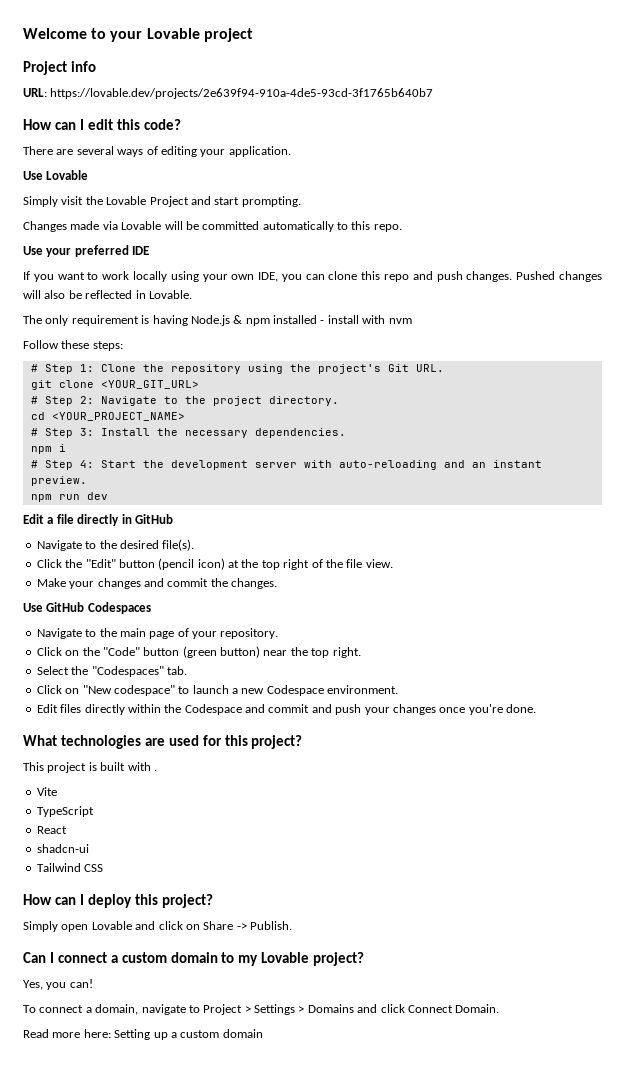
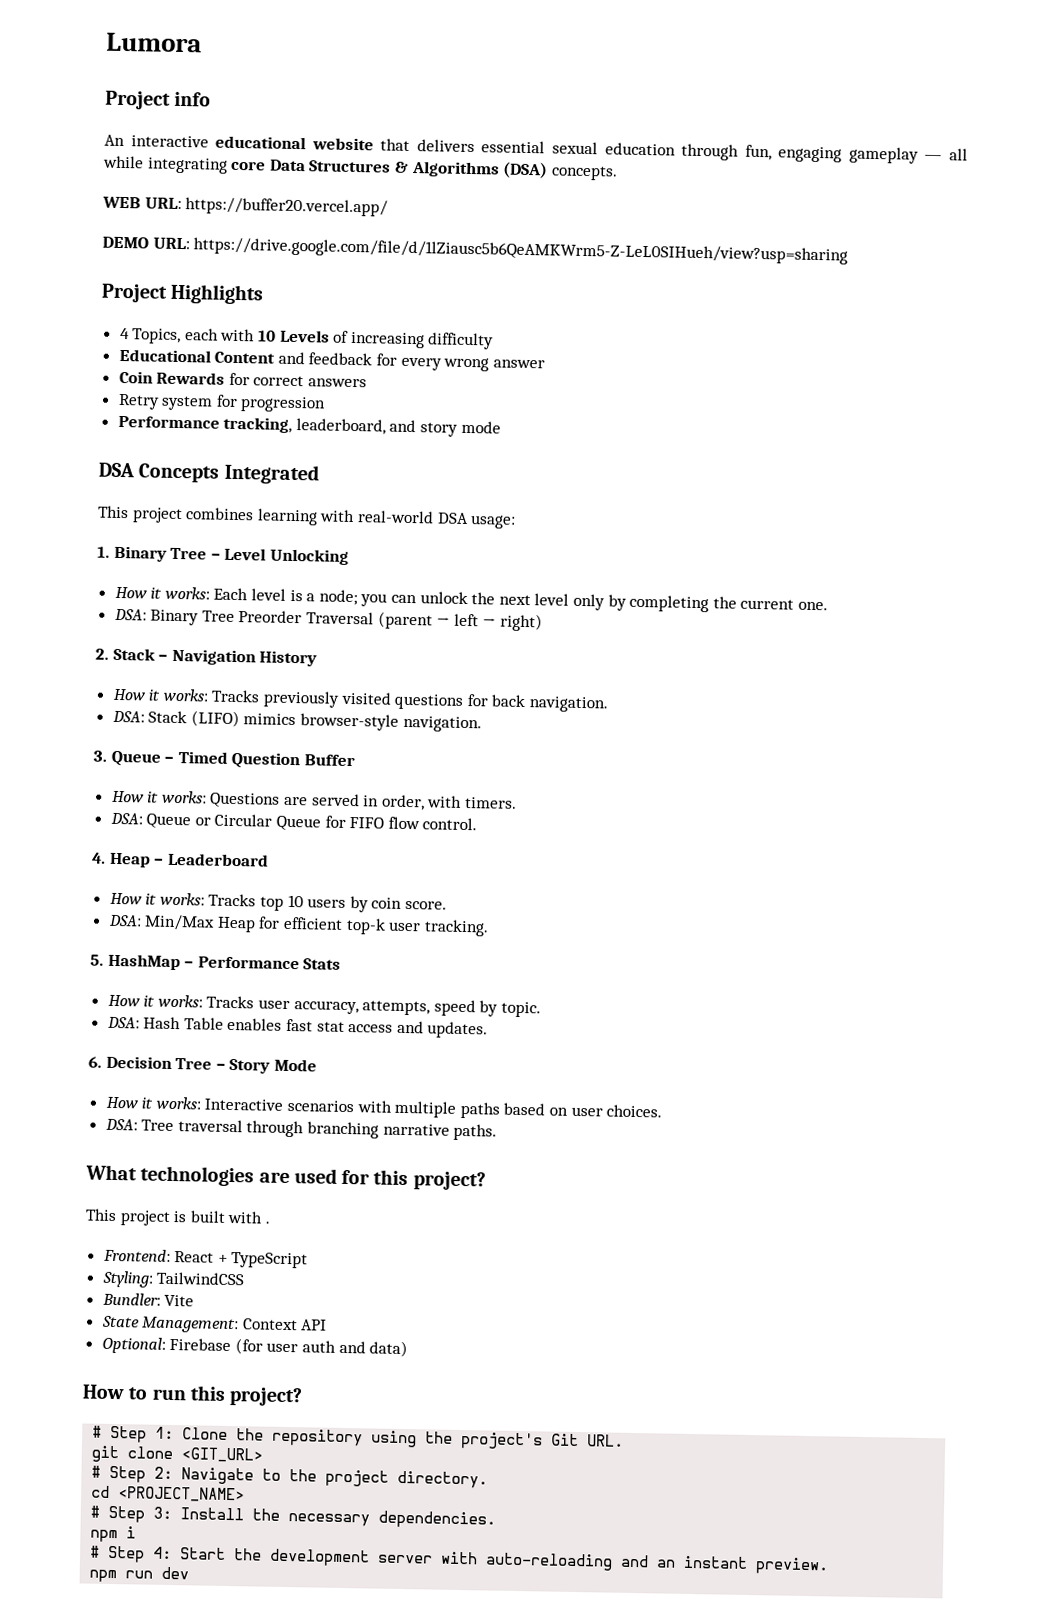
- Welcome to your Lovable project
+ Lumora
  Project info
- URL: https://lovable.dev/projects/2e639f94-910a-4de5-93cd-3f1765b640b7
- How can I edit this code?
- There are several ways of editing your application.
- Use Lovable
- Simply visit the Lovable Project and start prompting.
- Changes made via Lovable will be committed automatically to this repo.
- Use your preferred IDE
- If you want to work locally using your own IDE, you can clone this repo and push changes. Pushed changes will also be reflected in Lovable.
- The only requirement is having Node.js & npm installed - install with nvm
- Follow these steps:
+ An interactive educational website that delivers essential sexual education through fun, engaging gameplay — all while integrating core Data Structures & Algorithms (DSA) concepts.
+ WEB URL: https://buffer20.vercel.app/
+ DEMO URL: https://drive.google.com/file/d/1lZiausc5b6QeAMKWrm5-Z-LeL0SIHueh/view?usp=sharing
+ Project Highlights
+ 4 Topics, each with 10 Levels of increasing difficulty
+ Educational Content and feedback for every wrong answer
+ Coin Rewards for correct answers
+ Retry system for progression
+ Performance tracking, leaderboard, and story mode
+ DSA Concepts Integrated
+ This project combines learning with real-world DSA usage:
+ 1. Binary Tree – Level Unlocking
+ How it works: Each level is a node; you can unlock the next level only by completing the current one.
+ DSA: Binary Tree Preorder Traversal (parent → left → right)
+ 2. Stack – Navigation History
+ How it works: Tracks previously visited questions for back navigation.
+ DSA: Stack (LIFO) mimics browser-style navigation.
+ 3. Queue – Timed Question Buffer
+ How it works: Questions are served in order, with timers.
+ DSA: Queue or Circular Queue for FIFO flow control.
+ 4. Heap – Leaderboard
+ How it works: Tracks top 10 users by coin score.
+ DSA: Min/Max Heap for efficient top-k user tracking.
+ 5. HashMap – Performance Stats
+ How it works: Tracks user accuracy, attempts, speed by topic.
+ DSA: Hash Table enables fast stat access and updates.
+ 6. Decision Tree – Story Mode
+ How it works: Interactive scenarios with multiple paths based on user choices.
+ DSA: Tree traversal through branching narrative paths.
+ What technologies are used for this project?
+ This project is built with .
+ Frontend: React + TypeScript
+ Styling: TailwindCSS
+ Bundler: Vite
+ State Management: Context API
+ Optional: Firebase (for user auth and data)
+ How to run this project?
- git clone <YOUR_GIT_URL>
+ git clone <GIT_URL>
- cd <YOUR_PROJECT_NAME>
+ cd <PROJECT_NAME>
- Edit a file directly in GitHub
- Navigate to the desired file(s).
- Click the "Edit" button (pencil icon) at the top right of the file view.
- Make your changes and commit the changes.
- Use GitHub Codespaces
- Navigate to the main page of your repository.
- Click on the "Code" button (green button) near the top right.
- Select the "Codespaces" tab.
- Click on "New codespace" to launch a new Codespace environment.
- Edit files directly within the Codespace and commit and push your changes once you're done.
- What technologies are used for this project?
- This project is built with .
- Vite
- TypeScript
- React
- shadcn-ui
- Tailwind CSS
- How can I deploy this project?
- Simply open Lovable and click on Share -> Publish.
- Can I connect a custom domain to my Lovable project?
- Yes, you can!
- To connect a domain, navigate to Project > Settings > Domains and click Connect Domain.
- Read more here: Setting up a custom domain

